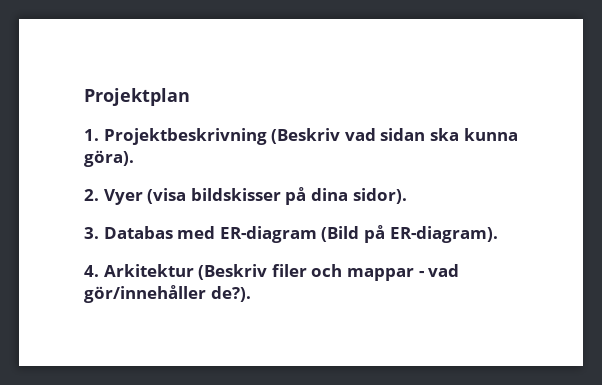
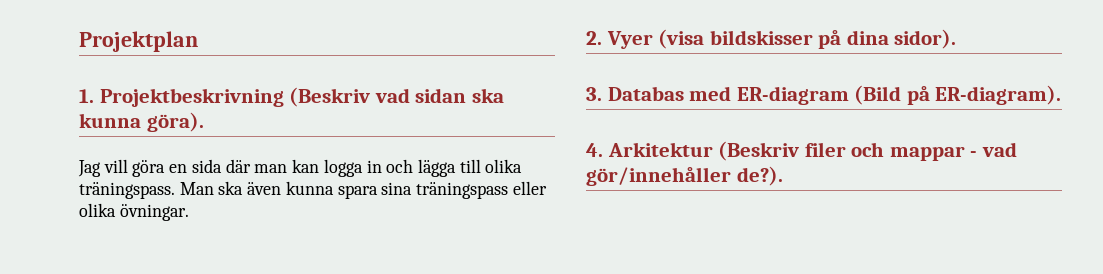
+ Jag vill göra en sida där man kan logga in och lägga till olika träningspass. Man ska även kunna spara sina träningspass eller olika övningar.

